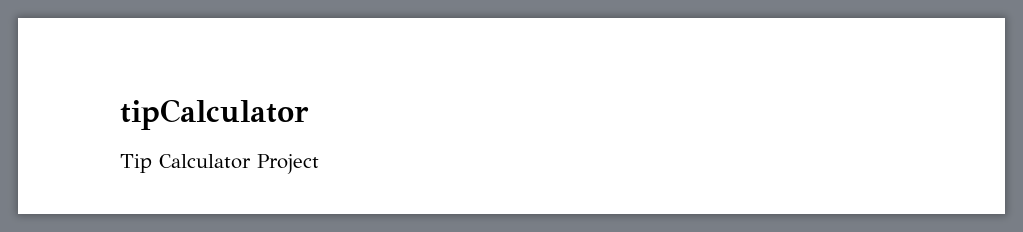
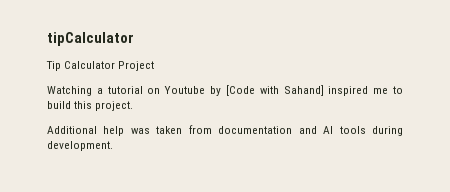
+ Watching a tutorial on Youtube by [Code with Sahand] inspired me to build this project.
+ Additional help was taken from documentation and AI tools during development.

